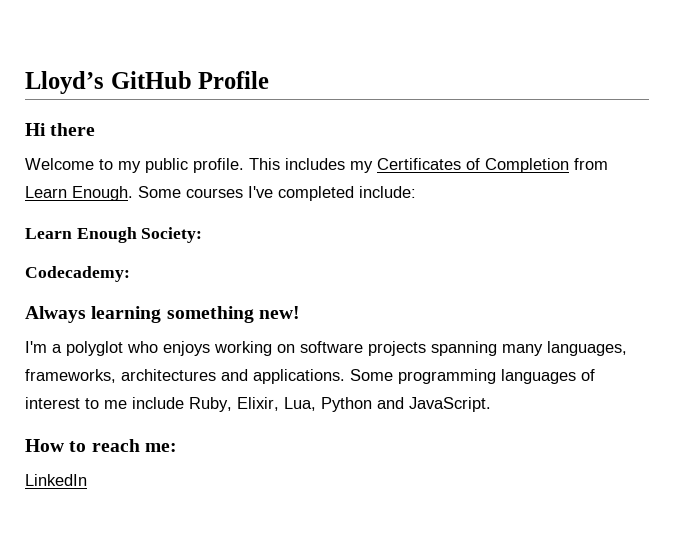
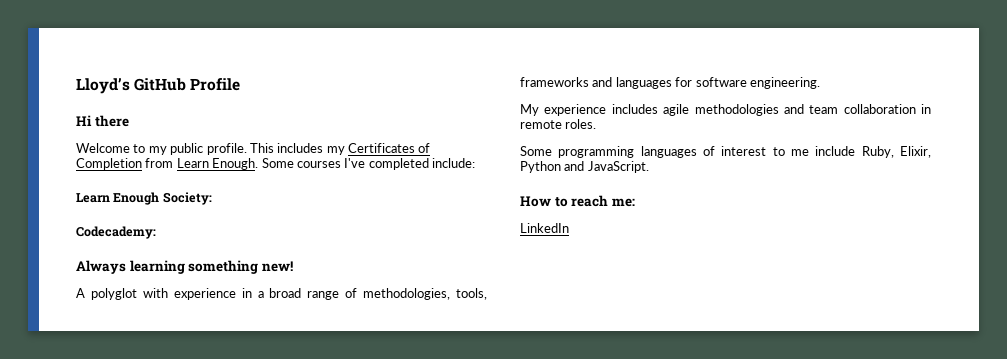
- I'm a polyglot who enjoys working on software projects spanning many languages, frameworks, architectures and applications. Some programming languages of interest to me include Ruby, Elixir, Lua, Python and JavaScript.
+ A polyglot with experience in a broad range of methodologies, tools, frameworks and languages for software engineering.
+ My experience includes agile methodologies and team collaboration in remote roles.
+ Some programming languages of interest to me include Ruby, Elixir, Python and JavaScript.

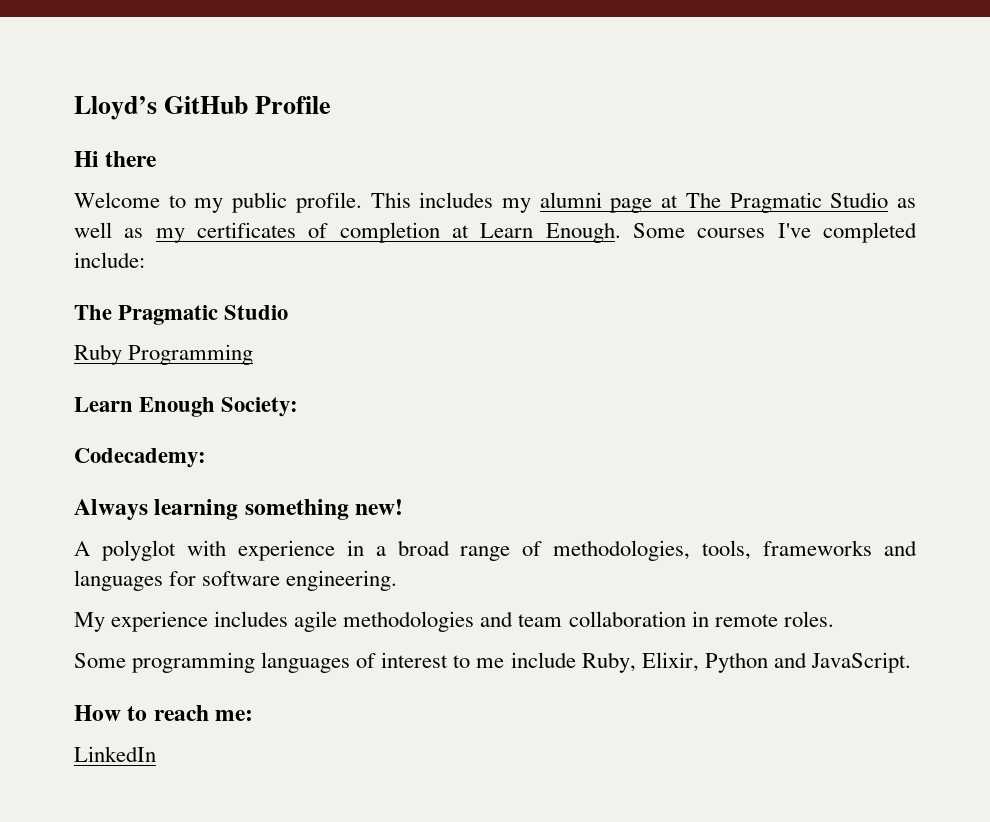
- This includes my Certificates of Completion from Learn Enough.
+ This includes my alumni page at The Pragmatic Studio as well as my certificates of completion at Learn Enough.
  Some courses I've completed include:
+ The Pragmatic Studio
+ Ruby Programming

